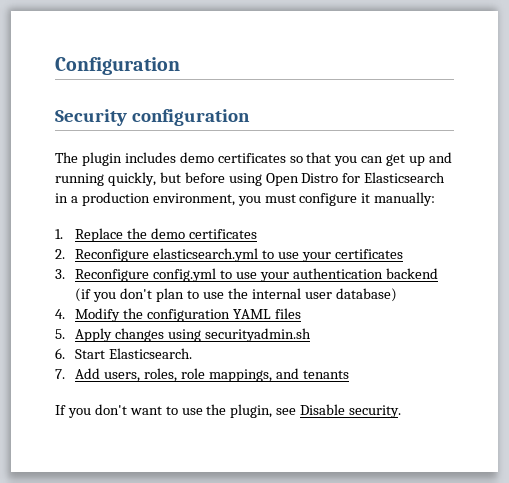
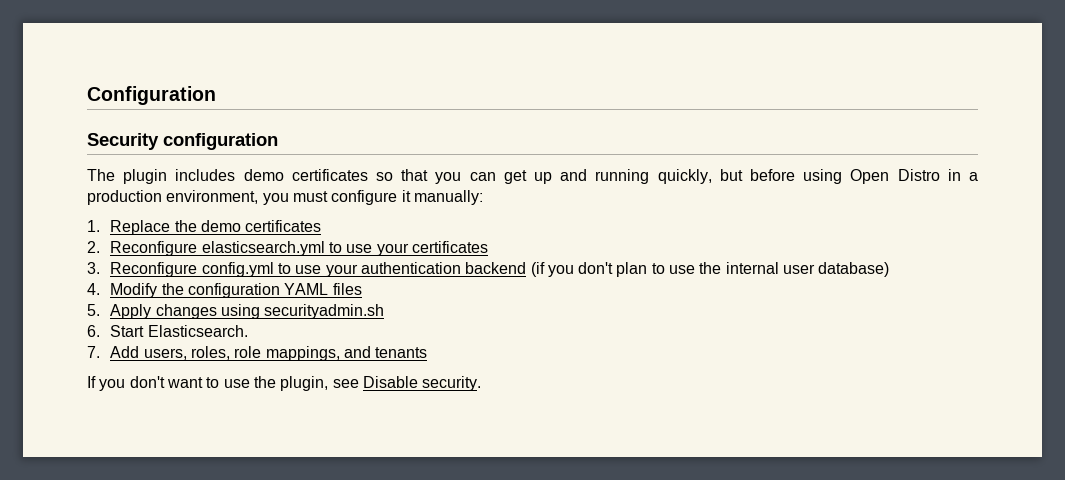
- The plugin includes demo certificates so that you can get up and running quickly, but before using Open Distro for Elasticsearch in a production environment, you must configure it manually:
+ The plugin includes demo certificates so that you can get up and running quickly, but before using Open Distro in a production environment, you must configure it manually:

